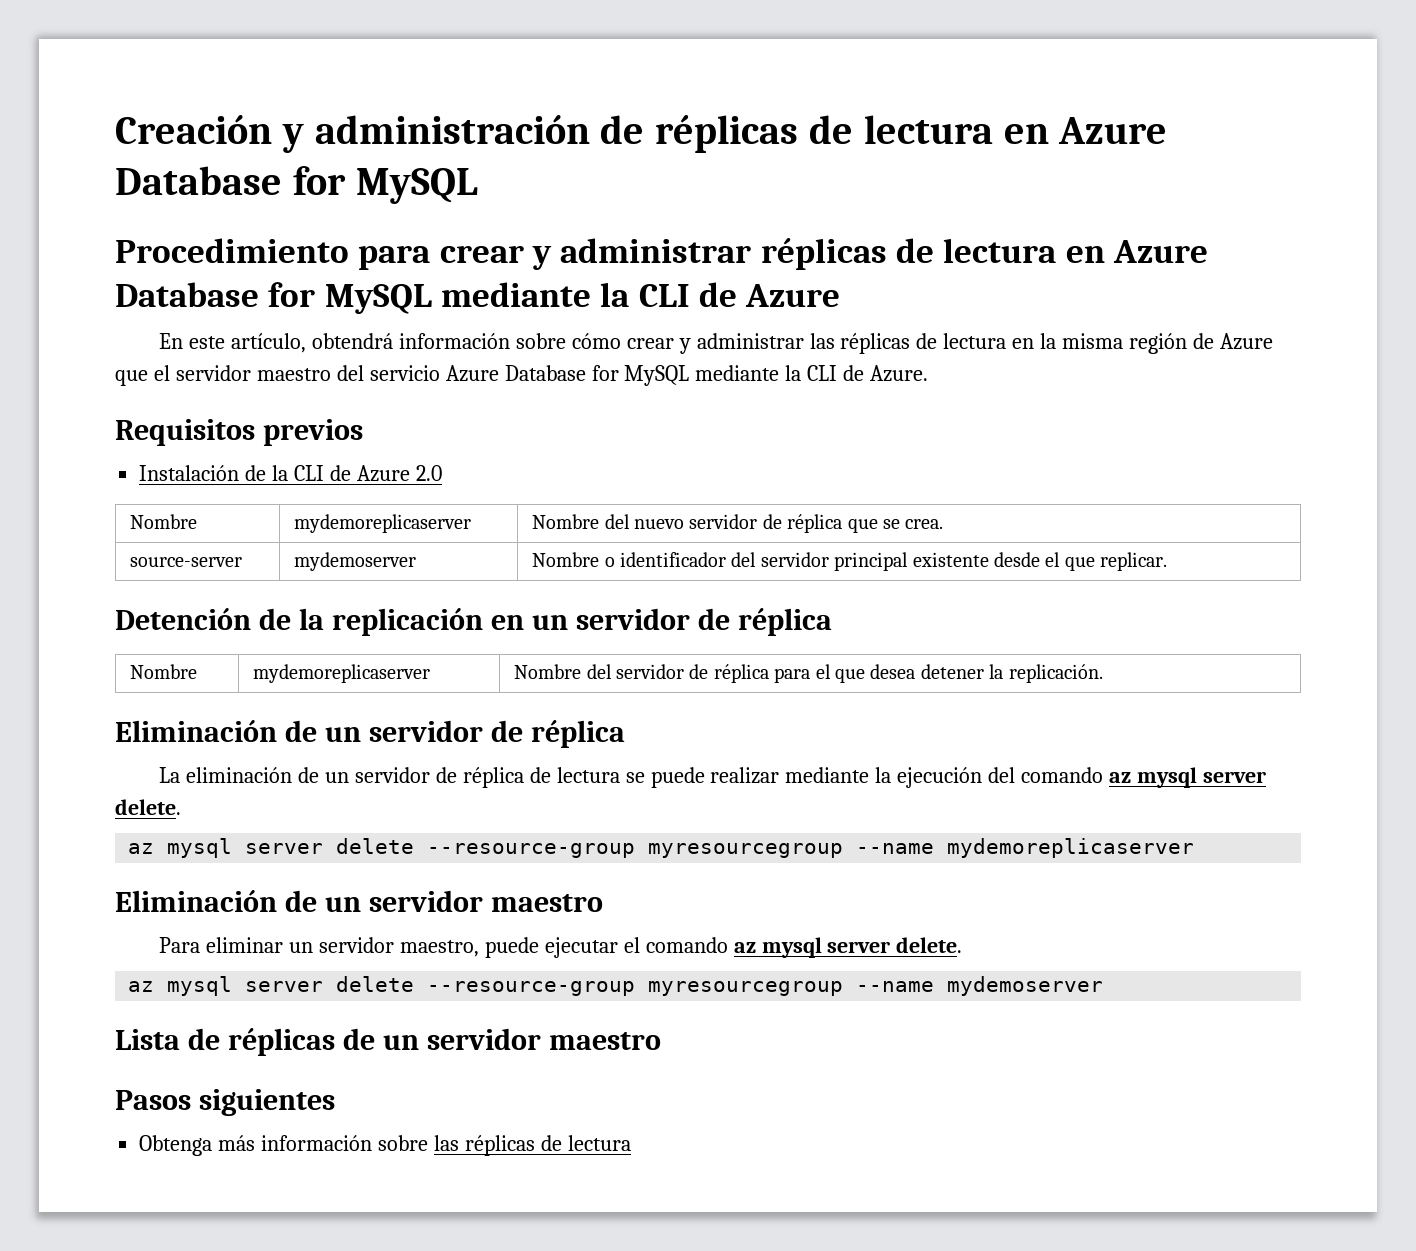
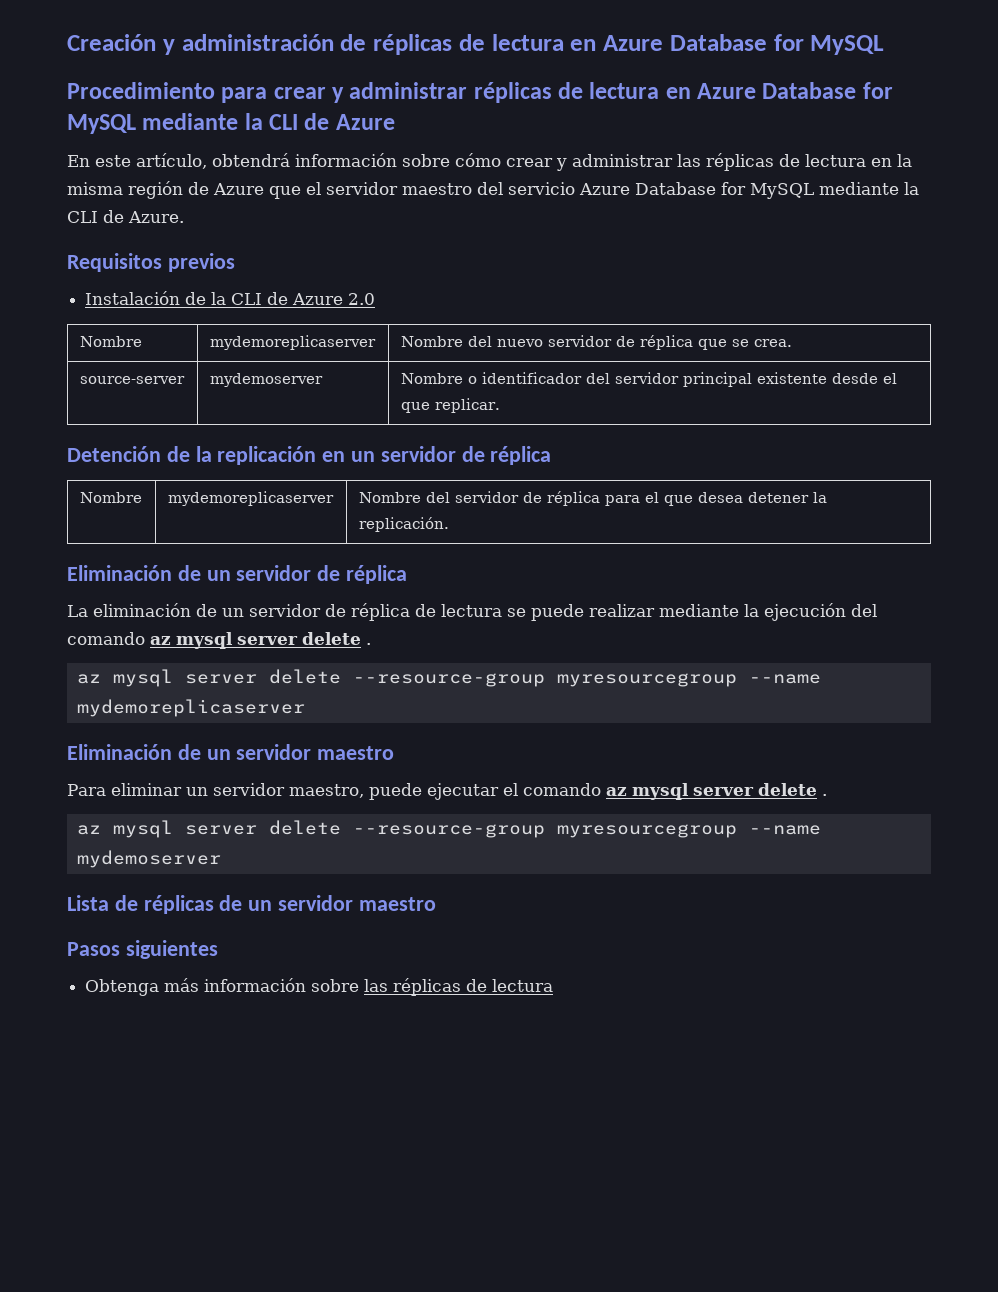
- La eliminación de un servidor de réplica de lectura se puede realizar mediante la ejecución del comando az mysql server delete.
+ La eliminación de un servidor de réplica de lectura se puede realizar mediante la ejecución del comando az mysql server delete .
- Para eliminar un servidor maestro, puede ejecutar el comando az mysql server delete.
+ Para eliminar un servidor maestro, puede ejecutar el comando az mysql server delete .

